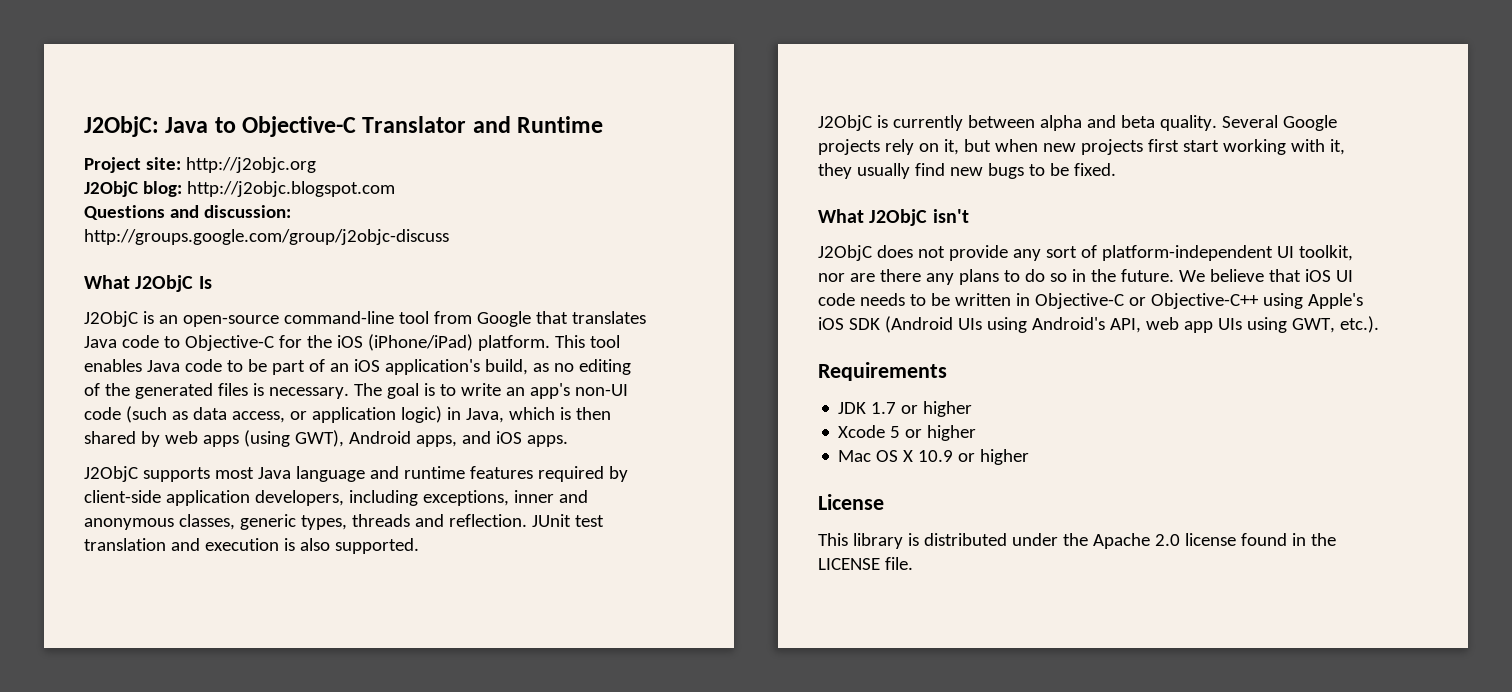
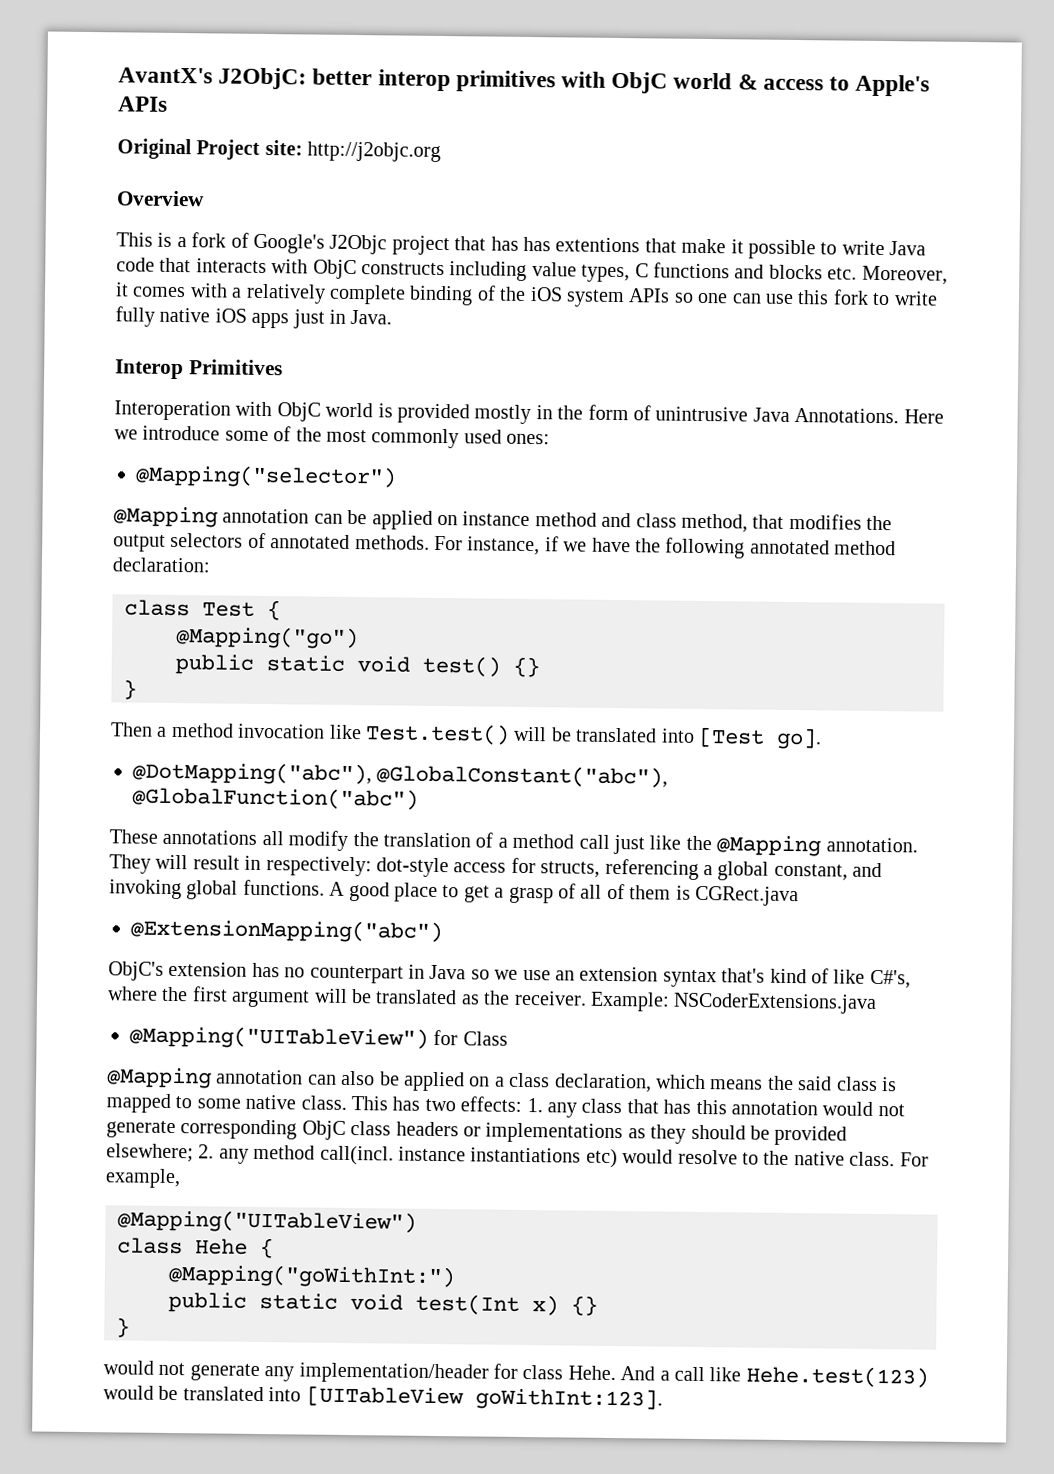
- J2ObjC: Java to Objective-C Translator and Runtime
- Project site: http://j2objc.org
- J2ObjC blog: http://j2objc.blogspot.com
- Questions and discussion: http://groups.google.com/group/j2objc-discuss
- What J2ObjC Is
- J2ObjC is an open-source command-line tool from Google that translates Java code to Objective-C for the iOS (iPhone/iPad) platform. This tool enables Java code to be part of an iOS application's build, as no editing of the generated files is necessary. The goal is to write an app's non-UI code (such as data access, or application logic) in Java, which is then shared by web apps (using GWT), Android apps, and iOS apps.
- J2ObjC supports most Java language and runtime features required by client-side application developers, including exceptions, inner and anonymous classes, generic types, threads and reflection. JUnit test translation and execution is also supported.
- J2ObjC is currently between alpha and beta quality. Several Google projects rely on it, but when new projects first start working with it, they usually find new bugs to be fixed.
- What J2ObjC isn't
- J2ObjC does not provide any sort of platform-independent UI toolkit, nor are there any plans to do so in the future. We believe that iOS UI code needs to be written in Objective-C or Objective-C++ using Apple's iOS SDK (Android UIs using Android's API, web app UIs using GWT, etc.).
- Requirements
- JDK 1.7 or higher
- Xcode 5 or higher
- Mac OS X 10.9 or higher
- License
- This library is distributed under the Apache 2.0 license found in the LICENSE file.
+ AvantX's J2ObjC: better interop primitives with ObjC world & access to Apple's APIs
+ Original Project site: http://j2objc.org
+ Overview
+ This is a fork of Google's J2Objc project that has has extentions that make it possible to write Java code that interacts with ObjC constructs including value types, C functions and blocks etc. Moreover, it comes with a relatively complete binding of the iOS system APIs so one can use this fork to write fully native iOS apps just in Java.
+ Interop Primitives
+ Interoperation with ObjC world is provided mostly in the form of unintrusive Java Annotations. Here we introduce some of the most commonly used ones:
+ @Mapping("selector")
+ @Mapping annotation can be applied on instance method and class method, that modifies the output selectors of annotated methods. For instance, if we have the following annotated method declaration:
+ class Test {
+ @Mapping("go")
+ public static void test() {}
+ }
+ Then a method invocation like Test.test() will be translated into [Test go].
+ @DotMapping("abc"), @GlobalConstant("abc"), @GlobalFunction("abc")
+ These annotations all modify the translation of a method call just like the @Mapping annotation. They will result in respectively: dot-style access for structs, referencing a global constant, and invoking global functions. A good place to get a grasp of all of them is CGRect.java
+ @ExtensionMapping("abc")
+ ObjC's extension has no counterpart in Java so we use an extension syntax that's kind of like C#'s, where the first argument will be translated as the receiver. Example: NSCoderExtensions.java
+ @Mapping("UITableView") for Class
+ @Mapping annotation can also be applied on a class declaration, which means the said class is mapped to some native class. This has two effects: 1. any class that has this annotation would not generate corresponding ObjC class headers or implementations as they should be provided elsewhere; 2. any method call(incl. instance instantiations etc) would resolve to the native class. For example,
+ @Mapping("UITableView")
+ class Hehe {
+ @Mapping("goWithInt:")
+ public static void test(Int x) {}
+ }
+ would not generate any implementation/header for class Hehe. And a call like Hehe.test(123) would be translated into [UITableView goWithInt:123].

